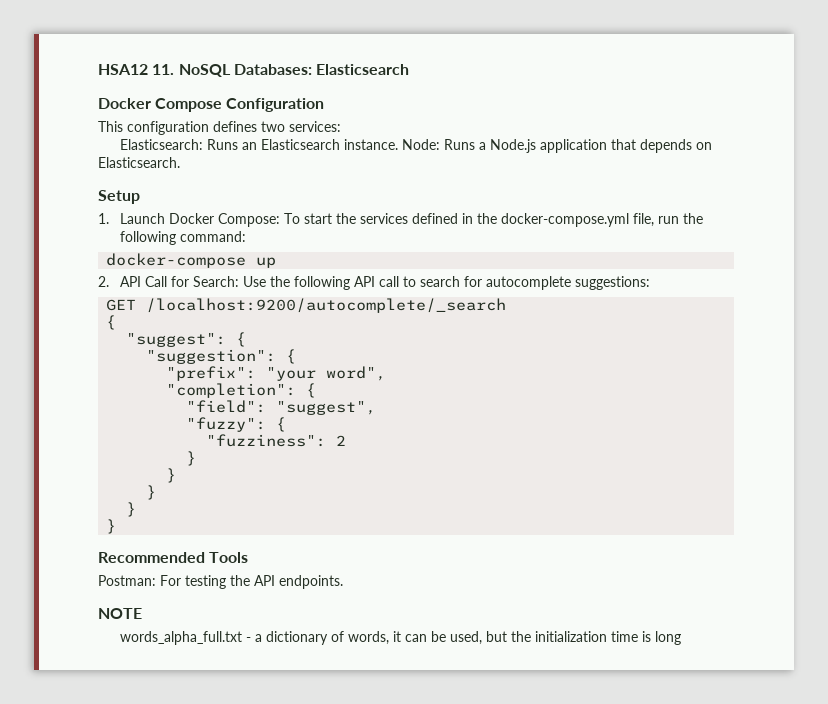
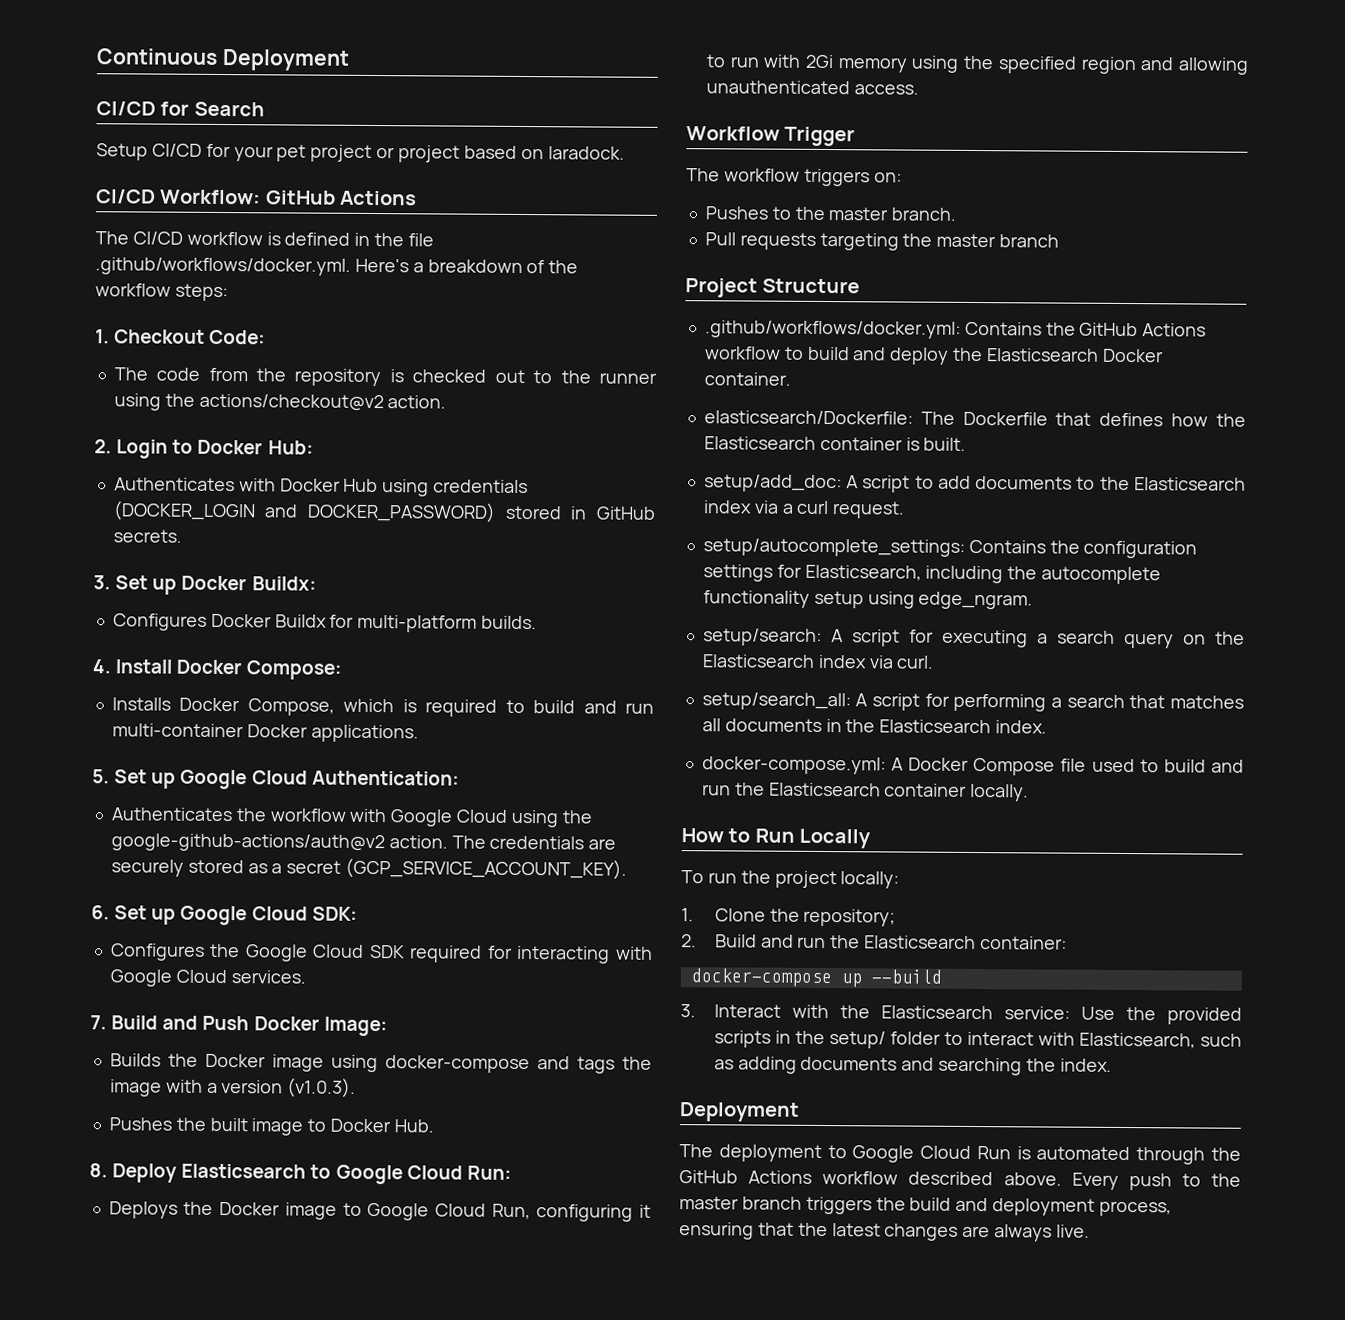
- HSA12 11. NoSQL Databases: Elasticsearch
- Docker Compose Configuration
- This configuration defines two services:
- Elasticsearch: Runs an Elasticsearch instance. Node: Runs a Node.js application that depends on Elasticsearch.
- Setup
- 1. Launch Docker Compose: To start the services defined in the docker-compose.yml file, run the following command:
- docker-compose up
- 2. API Call for Search: Use the following API call to search for autocomplete suggestions:
- GET /localhost:9200/autocomplete/_search
- {
- "suggest": {
- "suggestion": {
- "prefix": "your word",
- "completion": {
- "field": "suggest",
- "fuzzy": {
- "fuzziness": 2
- }
- }
- }
- }
- }
- Recommended Tools
- Postman: For testing the API endpoints.
- NOTE
- words_alpha_full.txt - a dictionary of words, it can be used, but the initialization time is long
+ Continuous Deployment
+ CI/CD for Search
+ Setup CI/CD for your pet project or project based on laradock.
+ CI/CD Workflow: GitHub Actions
+ The CI/CD workflow is defined in the file .github/workflows/docker.yml. Here's a breakdown of the workflow steps:
+ 1. Checkout Code:
+ The code from the repository is checked out to the runner using the actions/checkout@v2 action.
+ 2. Login to Docker Hub:
+ Authenticates with Docker Hub using credentials (DOCKER_LOGIN and DOCKER_PASSWORD) stored in GitHub secrets.
+ 3. Set up Docker Buildx:
+ Configures Docker Buildx for multi-platform builds.
+ 4. Install Docker Compose:
+ Installs Docker Compose, which is required to build and run multi-container Docker applications.
+ 5. Set up Google Cloud Authentication:
+ Authenticates the workflow with Google Cloud using the google-github-actions/auth@v2 action. The credentials are securely stored as a secret (GCP_SERVICE_ACCOUNT_KEY).
+ 6. Set up Google Cloud SDK:
+ Configures the Google Cloud SDK required for interacting with Google Cloud services.
+ 7. Build and Push Docker Image:
+ Builds the Docker image using docker-compose and tags the image with a version (v1.0.3).
+ Pushes the built image to Docker Hub.
+ 8. Deploy Elasticsearch to Google Cloud Run:
+ Deploys the Docker image to Google Cloud Run, configuring it to run with 2Gi memory using the specified region and allowing unauthenticated access.
+ Workflow Trigger
+ The workflow triggers on:
+ Pushes to the master branch.
+ Pull requests targeting the master branch
+ Project Structure
+ .github/workflows/docker.yml: Contains the GitHub Actions workflow to build and deploy the Elasticsearch Docker container.
+ elasticsearch/Dockerfile: The Dockerfile that defines how the Elasticsearch container is built.
+ setup/add_doc: A script to add documents to the Elasticsearch index via a curl request.
+ setup/autocomplete_settings: Contains the configuration settings for Elasticsearch, including the autocomplete functionality setup using edge_ngram.
+ setup/search: A script for executing a search query on the Elasticsearch index via curl.
+ setup/search_all: A script for performing a search that matches all documents in the Elasticsearch index.
+ docker-compose.yml: A Docker Compose file used to build and run the Elasticsearch container locally.
+ How to Run Locally
+ To run the project locally:
+ 1. Clone the repository;
+ 2. Build and run the Elasticsearch container:
+ docker-compose up --build
+ 3. Interact with the Elasticsearch service: Use the provided scripts in the setup/ folder to interact with Elasticsearch, such as adding documents and searching the index.
+ Deployment
+ The deployment to Google Cloud Run is automated through the GitHub Actions workflow described above. Every push to the master branch triggers the build and deployment process, ensuring that the latest changes are always live.

